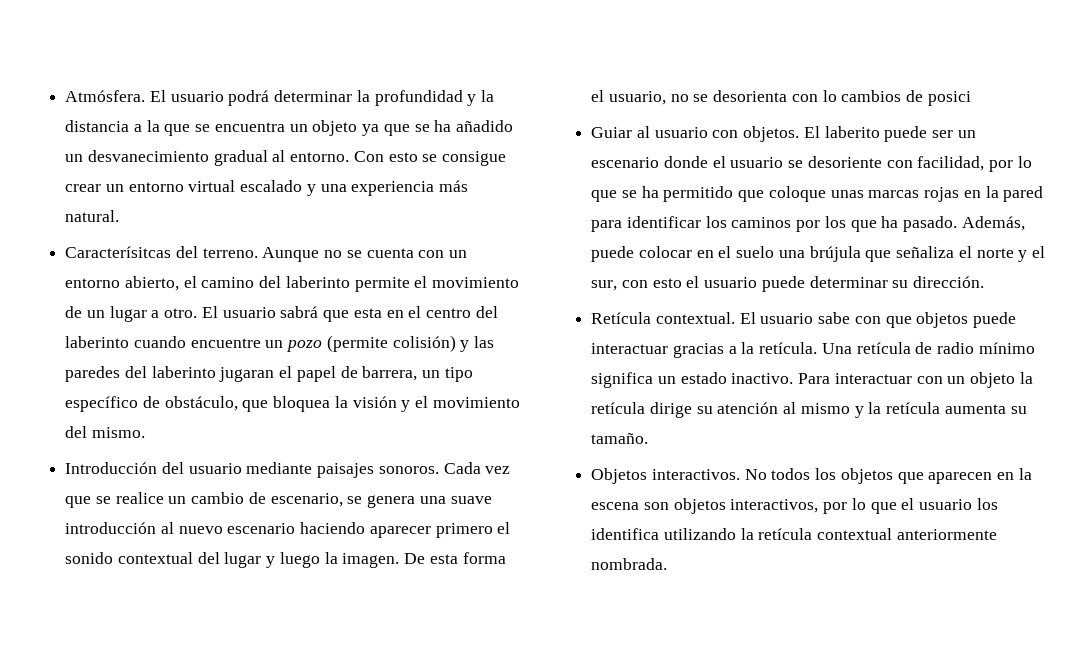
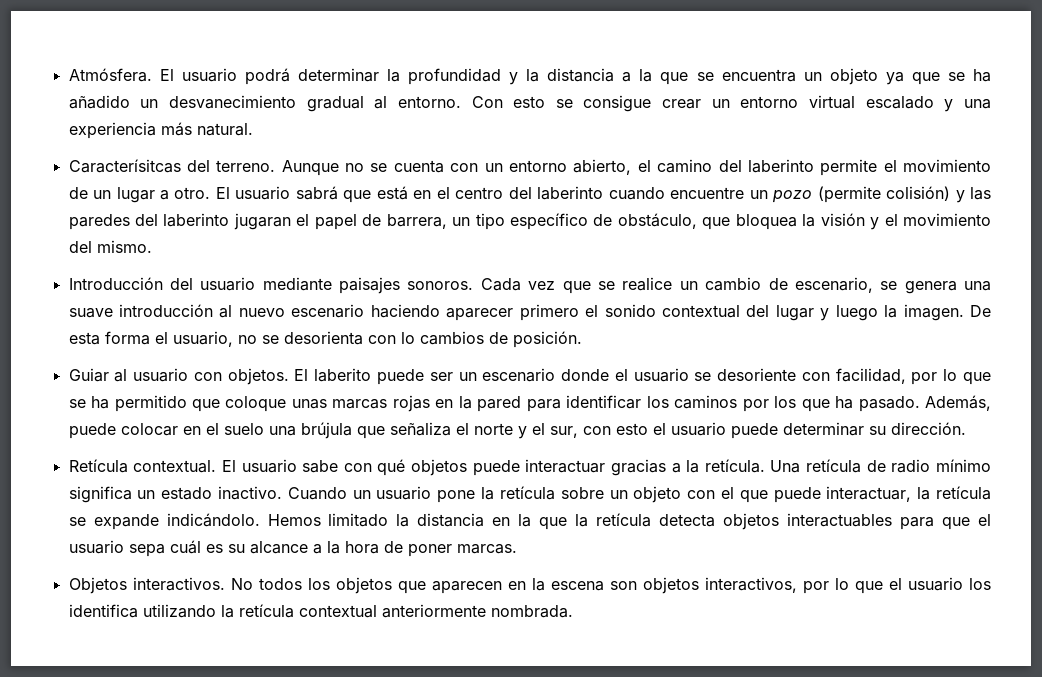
- El usuario sabrá que esta en el centro del laberinto cuando encuentre un pozo (permite colisión) y las paredes del laberinto jugaran el papel de barrera, un tipo específico de obstáculo, que bloquea la visión y el movimiento del mismo.
+ El usuario sabrá que está en el centro del laberinto cuando encuentre un pozo (permite colisión) y las paredes del laberinto jugaran el papel de barrera, un tipo específico de obstáculo, que bloquea la visión y el movimiento del mismo.
- De esta forma el usuario, no se desorienta con lo cambios de posici
+ De esta forma el usuario, no se desorienta con lo cambios de posición.
- El usuario sabe con que objetos puede interactuar gracias a la retícula.
+ El usuario sabe con qué objetos puede interactuar gracias a la retícula.
- Para interactuar con un objeto la retícula dirige su atención al mismo y la retícula aumenta su tamaño.
+ Cuando un usuario pone la retícula sobre un objeto con el que puede interactuar, la retícula se expande indicándolo. Hemos limitado la distancia en la que la retícula detecta objetos interactuables para que el usuario sepa cuál es su alcance a la hora de poner marcas.

